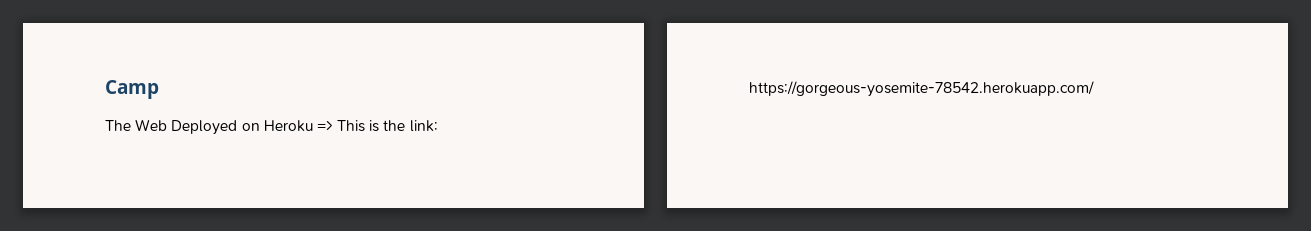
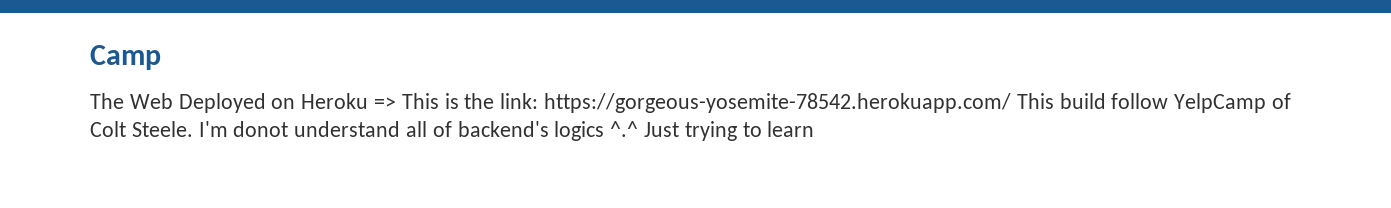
- The Web Deployed on Heroku => This is the link: https://gorgeous-yosemite-78542.herokuapp.com/
+ The Web Deployed on Heroku => This is the link: https://gorgeous-yosemite-78542.herokuapp.com/ This build follow YelpCamp of Colt Steele. I'm donot understand all of backend's logics ^.^ Just trying to learn

